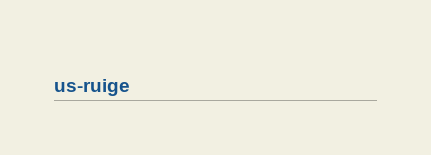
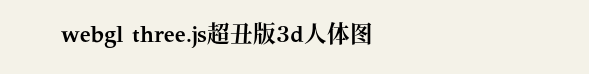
- us-ruige
+ webgl three.js超丑版3d人体图

